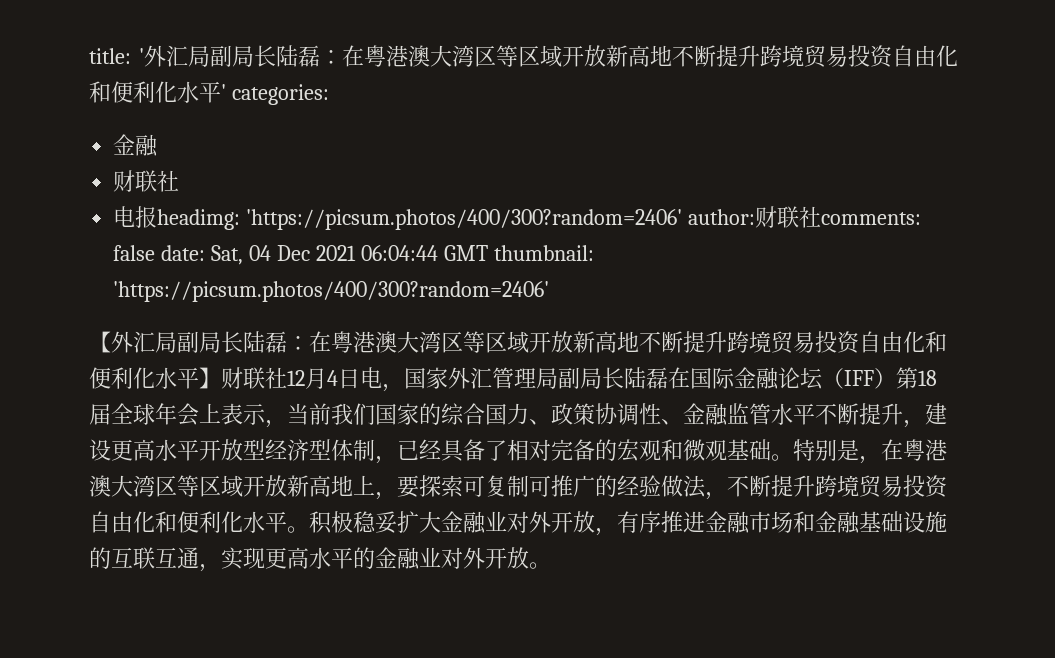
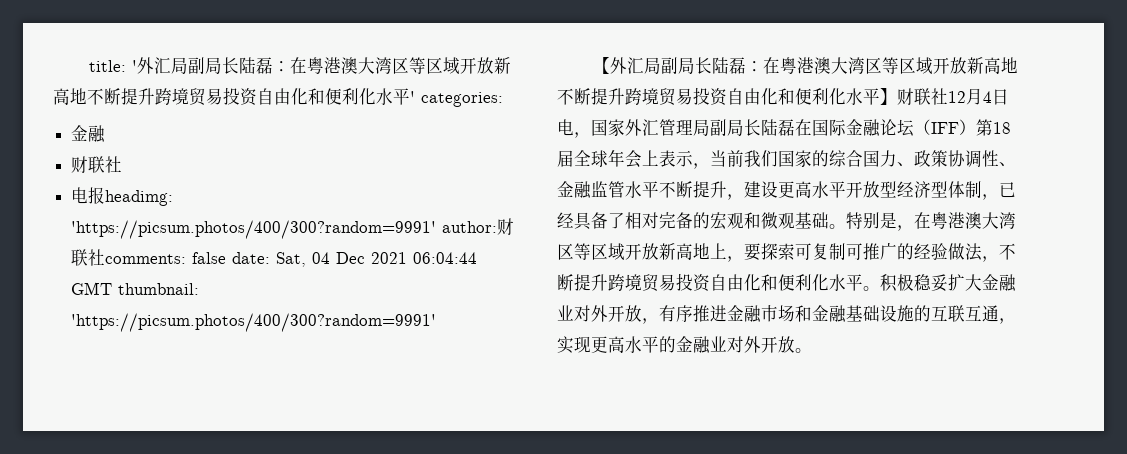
- 电报headimg: 'https://picsum.photos/400/300?random=2406' author:财联社comments: false date: Sat, 04 Dec 2021 06:04:44 GMT thumbnail: 'https://picsum.photos/400/300?random=2406'
+ 电报headimg: 'https://picsum.photos/400/300?random=9991' author:财联社comments: false date: Sat, 04 Dec 2021 06:04:44 GMT thumbnail: 'https://picsum.photos/400/300?random=9991'

